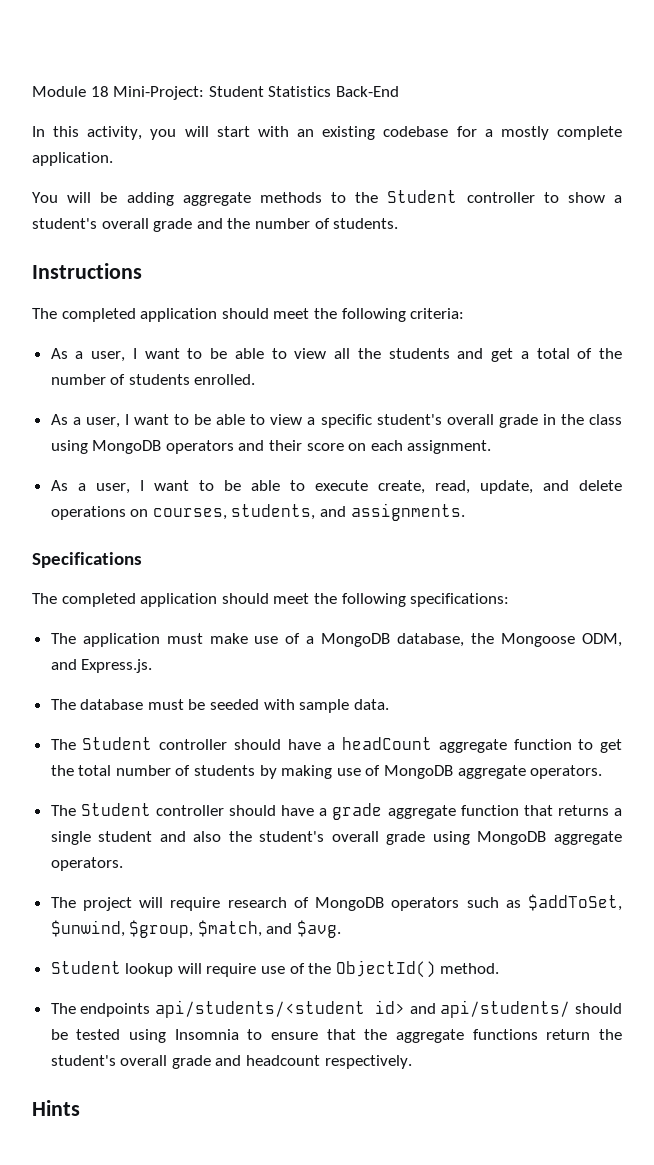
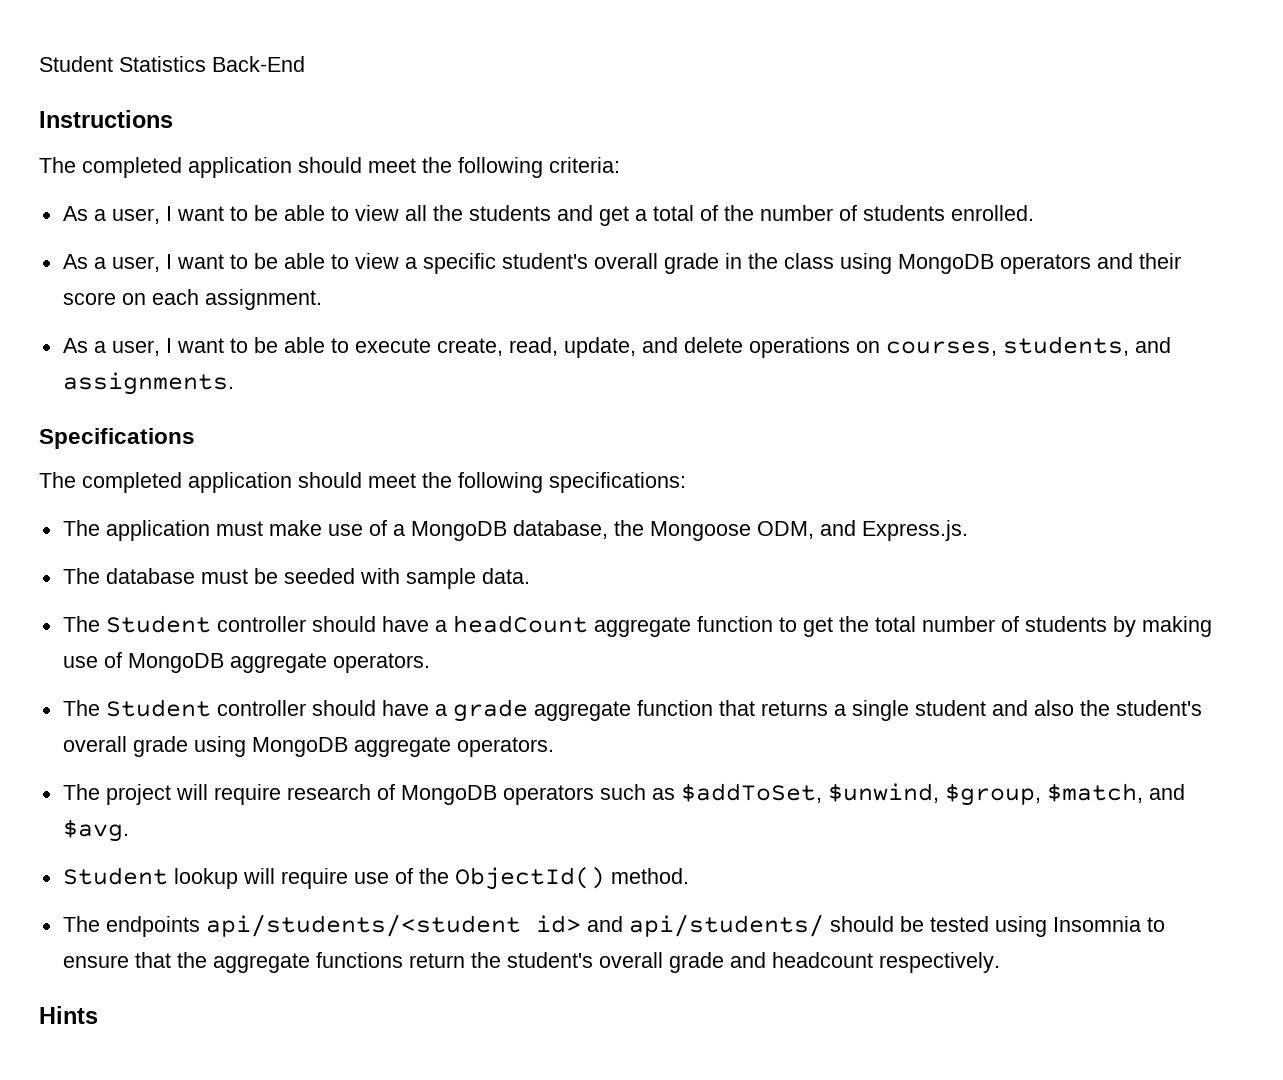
- Module 18 Mini-Project: Student Statistics Back-End
+ Student Statistics Back-End
- In this activity, you will start with an existing codebase for a mostly complete application.
- You will be adding aggregate methods to the Student controller to show a student's overall grade and the number of students.

